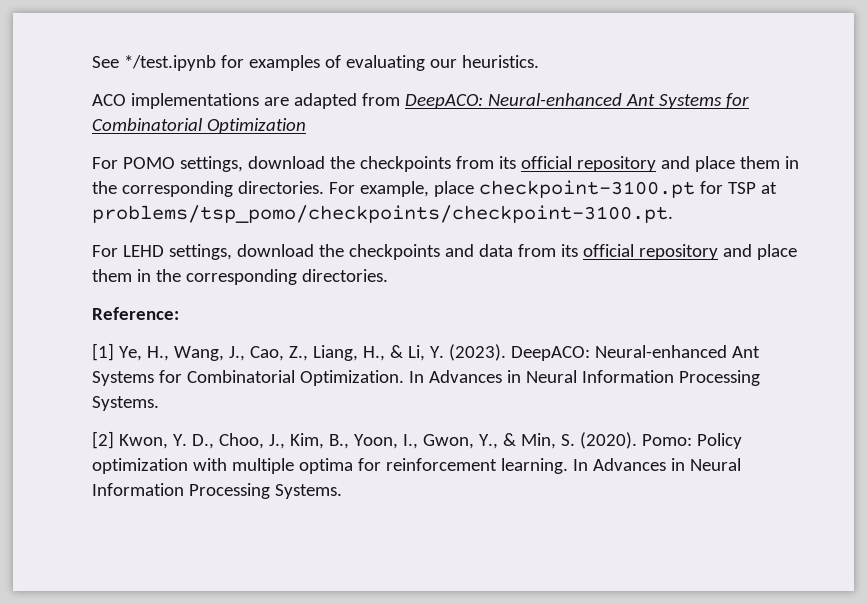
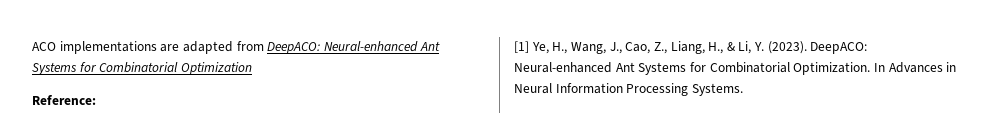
- See */test.ipynb for examples of evaluating our heuristics.
- For POMO settings, download the checkpoints from its official repository and place them in the corresponding directories. For example, place checkpoint-3100.pt for TSP at problems/tsp_pomo/checkpoints/checkpoint-3100.pt.
- For LEHD settings, download the checkpoints and data from its official repository and place them in the corresponding directories.
- [2] Kwon, Y. D., Choo, J., Kim, B., Yoon, I., Gwon, Y., & Min, S. (2020). Pomo: Policy optimization with multiple optima for reinforcement learning. In Advances in Neural Information Processing Systems.

